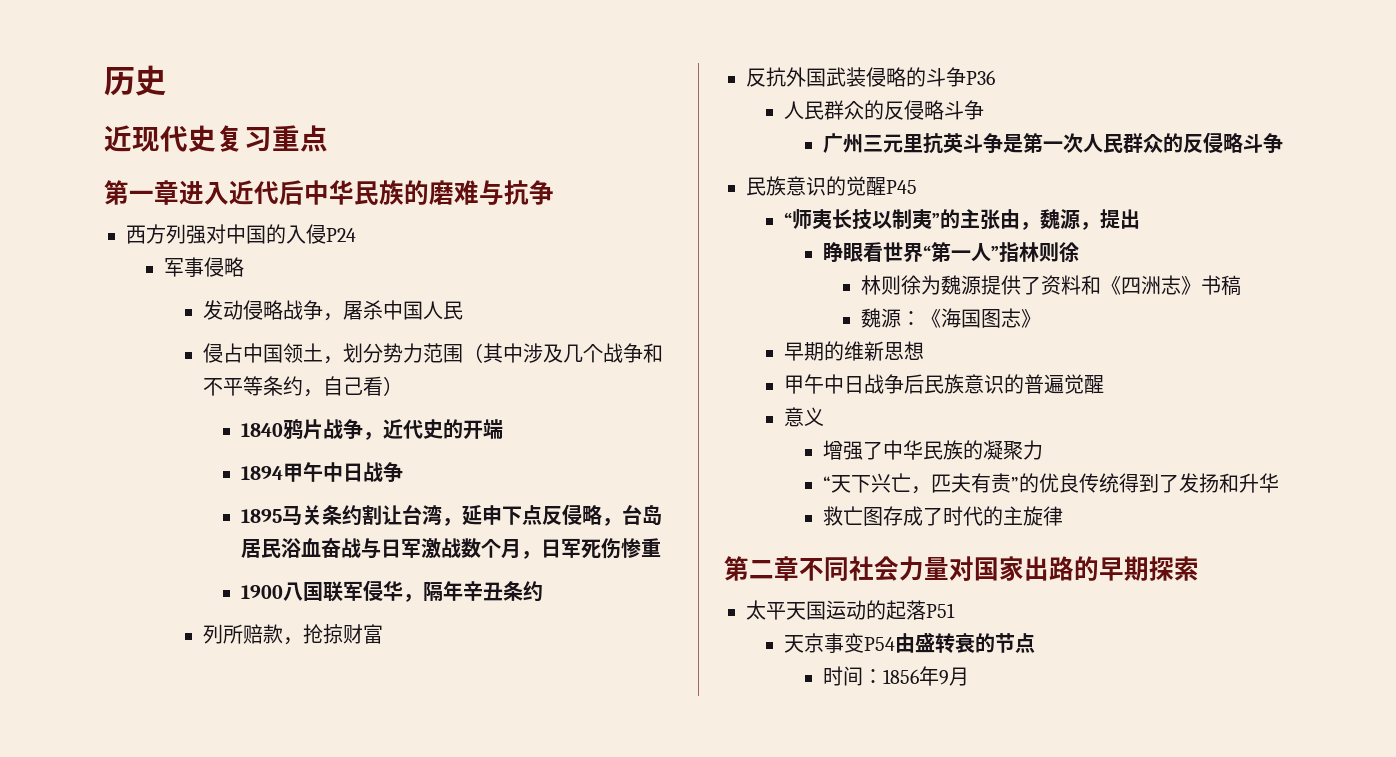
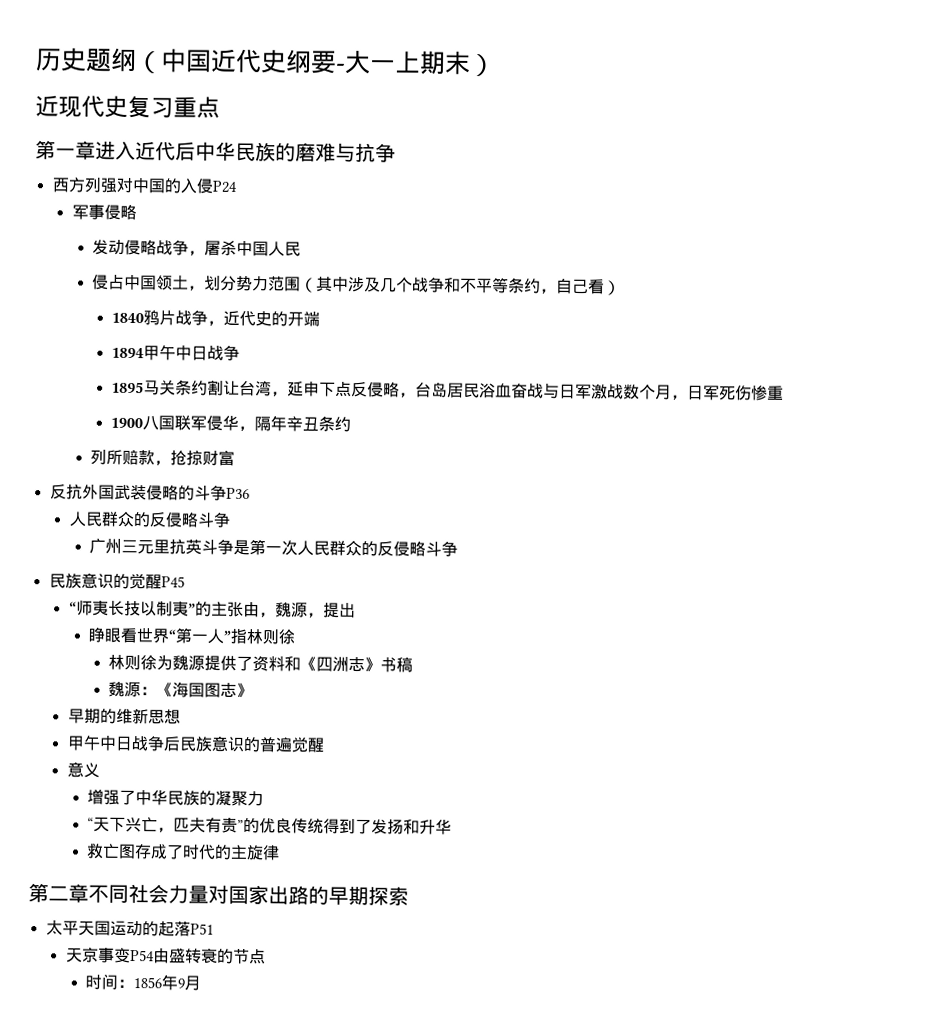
- 历史
+ 历史题纲（中国近代史纲要-大一上期末）

